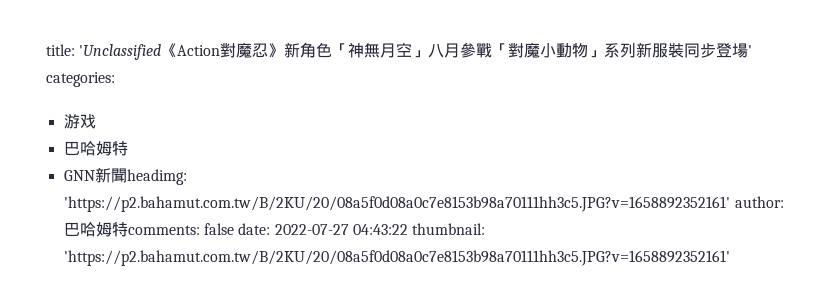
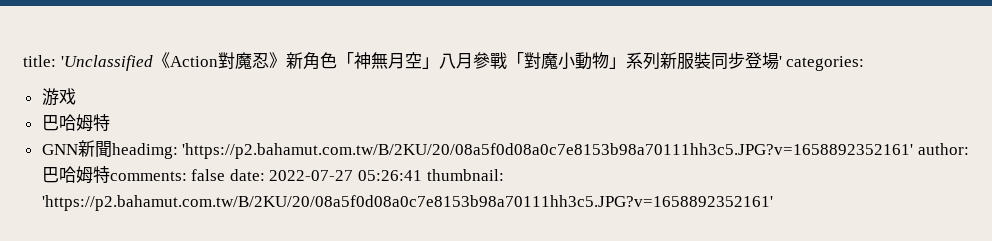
- GNN新聞headimg: 'https://p2.bahamut.com.tw/B/2KU/20/08a5f0d08a0c7e8153b98a70111hh3c5.JPG?v=1658892352161' author:巴哈姆特comments: false date: 2022-07-27 04:43:22 thumbnail: 'https://p2.bahamut.com.tw/B/2KU/20/08a5f0d08a0c7e8153b98a70111hh3c5.JPG?v=1658892352161'
+ GNN新聞headimg: 'https://p2.bahamut.com.tw/B/2KU/20/08a5f0d08a0c7e8153b98a70111hh3c5.JPG?v=1658892352161' author:巴哈姆特comments: false date: 2022-07-27 05:26:41 thumbnail: 'https://p2.bahamut.com.tw/B/2KU/20/08a5f0d08a0c7e8153b98a70111hh3c5.JPG?v=1658892352161'

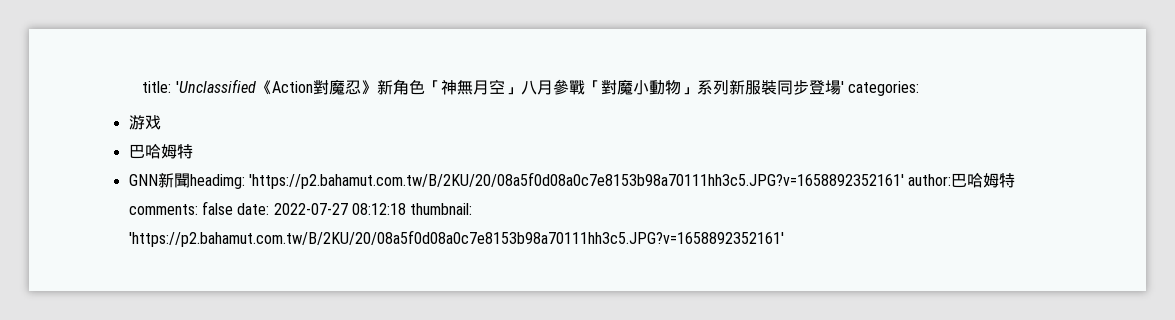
- GNN新聞headimg: 'https://p2.bahamut.com.tw/B/2KU/20/08a5f0d08a0c7e8153b98a70111hh3c5.JPG?v=1658892352161' author:巴哈姆特comments: false date: 2022-07-27 05:26:41 thumbnail: 'https://p2.bahamut.com.tw/B/2KU/20/08a5f0d08a0c7e8153b98a70111hh3c5.JPG?v=1658892352161'
+ GNN新聞headimg: 'https://p2.bahamut.com.tw/B/2KU/20/08a5f0d08a0c7e8153b98a70111hh3c5.JPG?v=1658892352161' author:巴哈姆特comments: false date: 2022-07-27 08:12:18 thumbnail: 'https://p2.bahamut.com.tw/B/2KU/20/08a5f0d08a0c7e8153b98a70111hh3c5.JPG?v=1658892352161'

